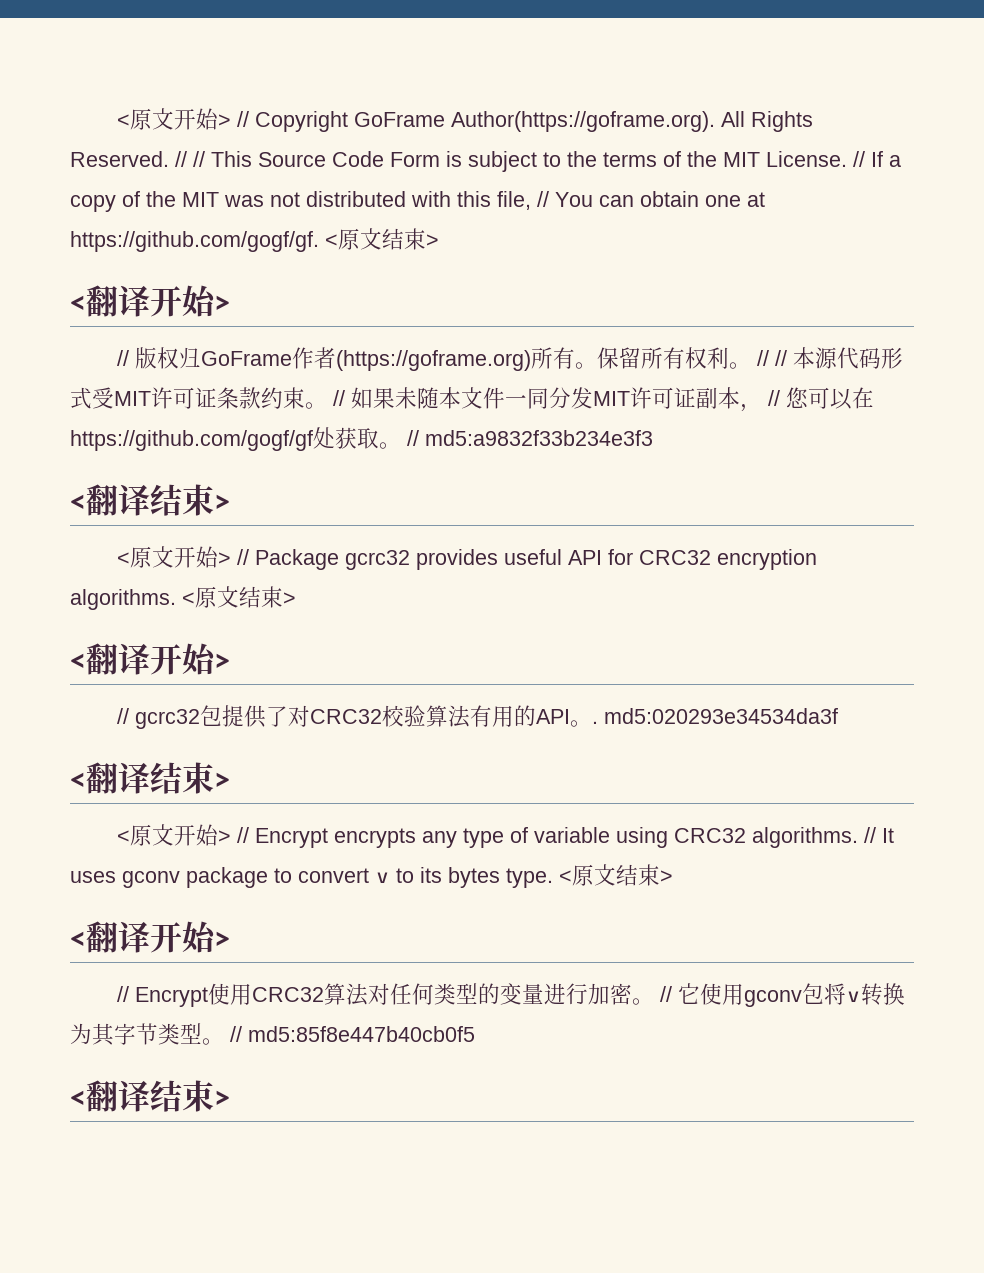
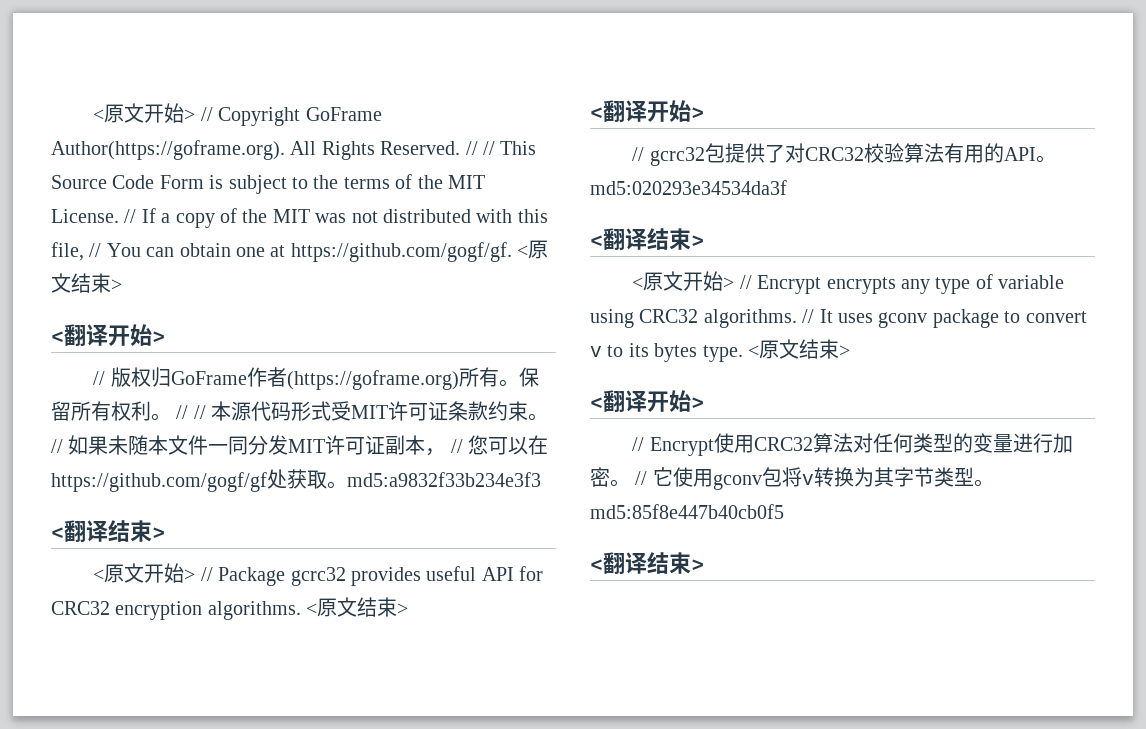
- // 如果未随本文件一同分发MIT许可证副本， // 您可以在https://github.com/gogf/gf处获取。 // md5:a9832f33b234e3f3
+ // 如果未随本文件一同分发MIT许可证副本， // 您可以在https://github.com/gogf/gf处获取。md5:a9832f33b234e3f3
- // gcrc32包提供了对CRC32校验算法有用的API。. md5:020293e34534da3f
+ // gcrc32包提供了对CRC32校验算法有用的API。md5:020293e34534da3f
- // 它使用gconv包将v转换为其字节类型。 // md5:85f8e447b40cb0f5
+ // 它使用gconv包将v转换为其字节类型。md5:85f8e447b40cb0f5

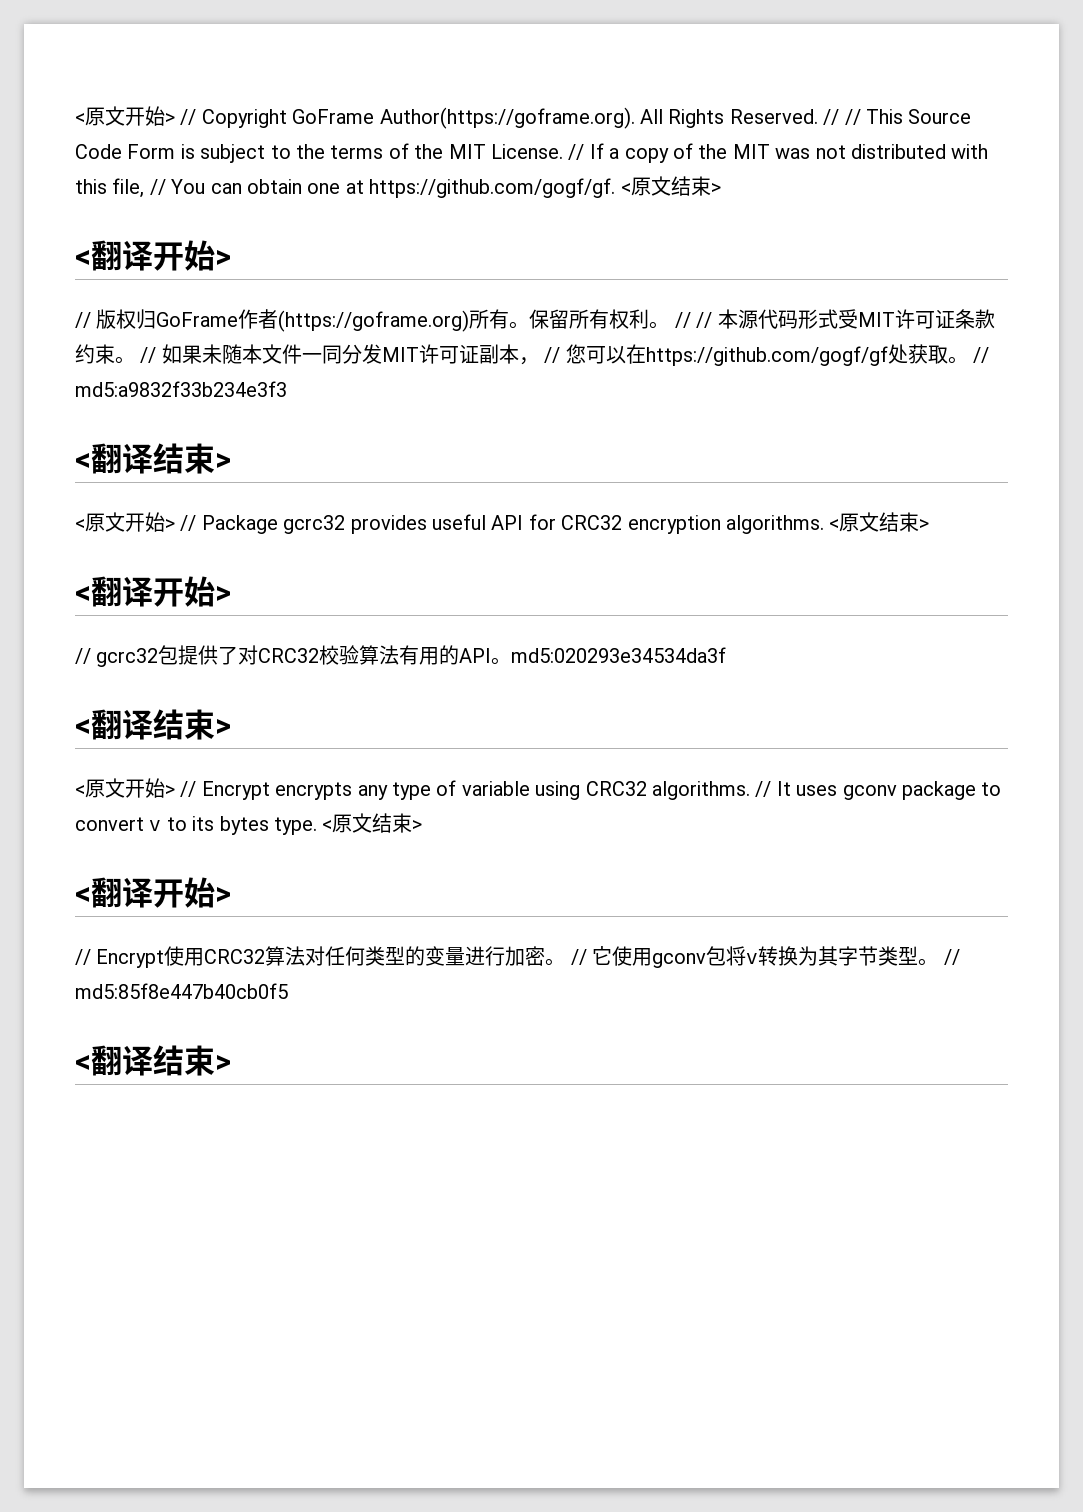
- // 如果未随本文件一同分发MIT许可证副本， // 您可以在https://github.com/gogf/gf处获取。md5:a9832f33b234e3f3
+ // 如果未随本文件一同分发MIT许可证副本， // 您可以在https://github.com/gogf/gf处获取。 // md5:a9832f33b234e3f3
- // 它使用gconv包将v转换为其字节类型。md5:85f8e447b40cb0f5
+ // 它使用gconv包将v转换为其字节类型。 // md5:85f8e447b40cb0f5

